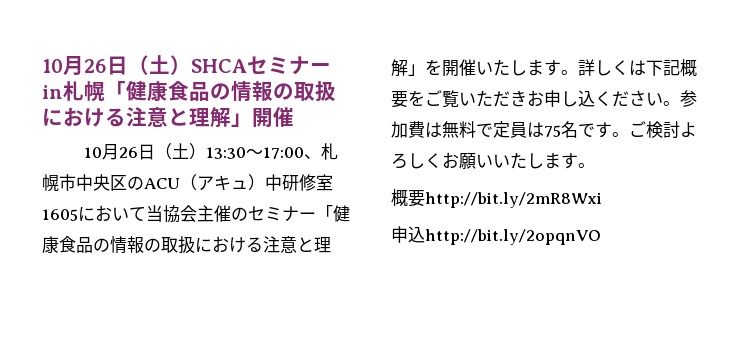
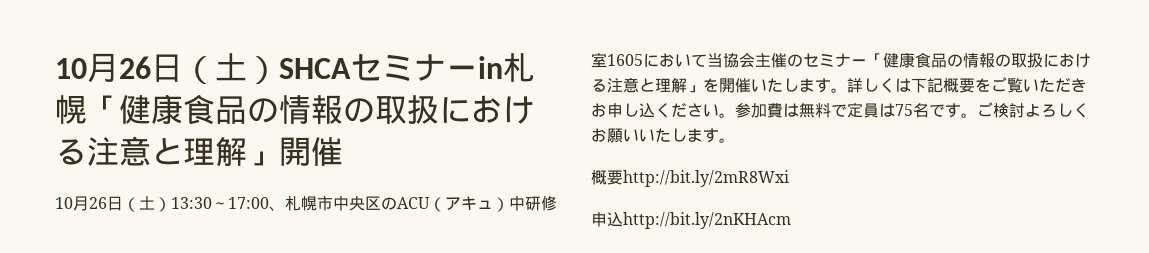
- 申込http://bit.ly/2opqnVO
+ 申込http://bit.ly/2nKHAcm

